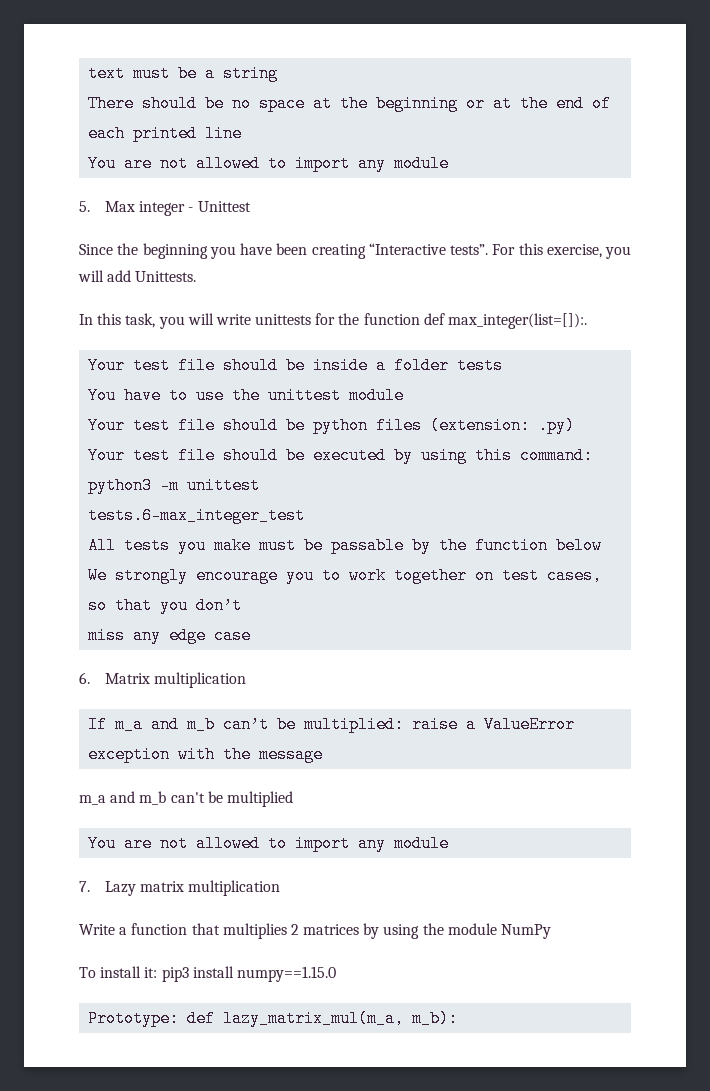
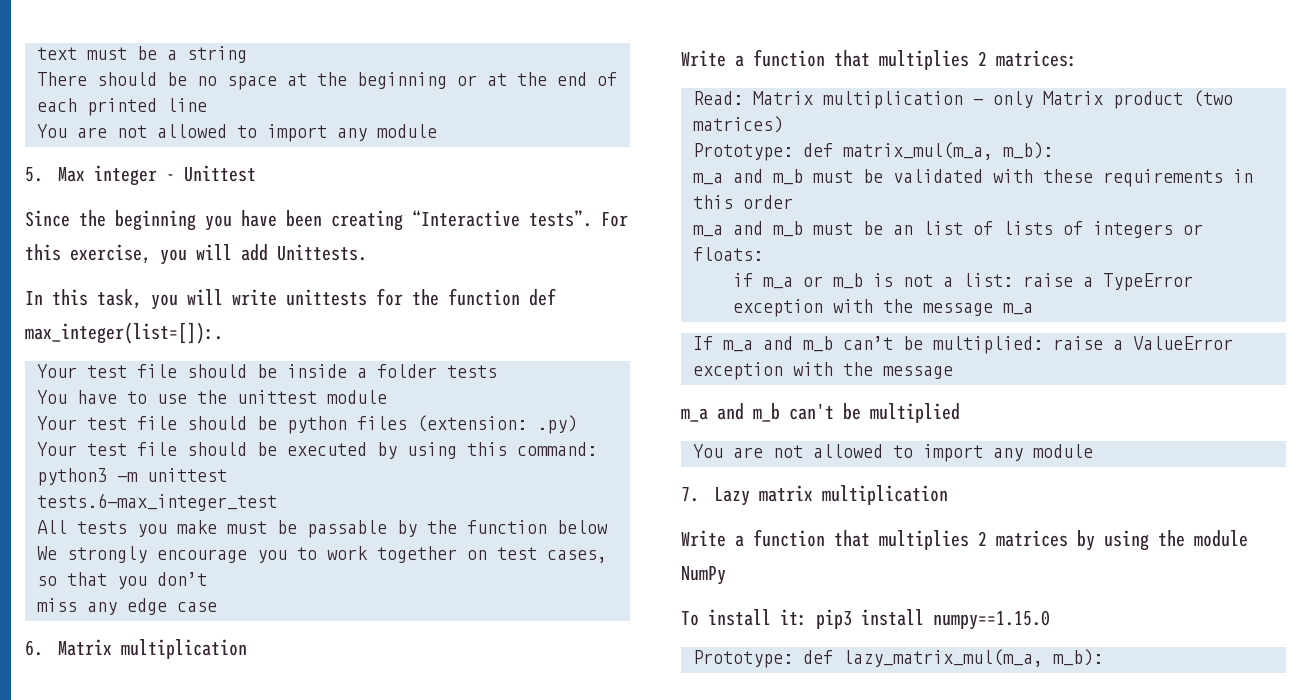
+ Write a function that multiplies 2 matrices:
+ Read: Matrix multiplication - only Matrix product (two matrices)
+ Prototype: def matrix_mul(m_a, m_b):
+ m_a and m_b must be validated with these requirements in this order
+ m_a and m_b must be an list of lists of integers or floats:
+ if m_a or m_b is not a list: raise a TypeError exception with the message m_a

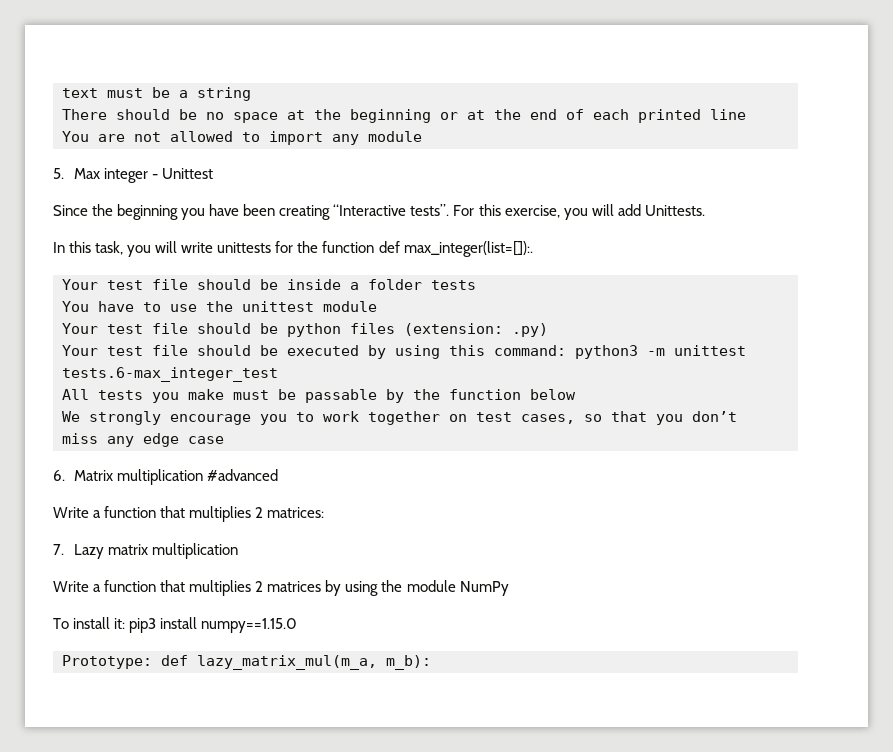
- 6. Matrix multiplication
+ 6. Matrix multiplication #advanced
- Read: Matrix multiplication - only Matrix product (two matrices)
- Prototype: def matrix_mul(m_a, m_b):
- m_a and m_b must be validated with these requirements in this order
- m_a and m_b must be an list of lists of integers or floats:
- if m_a or m_b is not a list: raise a TypeError exception with the message m_a
- If m_a and m_b can’t be multiplied: raise a ValueError exception with the message
- m_a and m_b can't be multiplied
- You are not allowed to import any module

